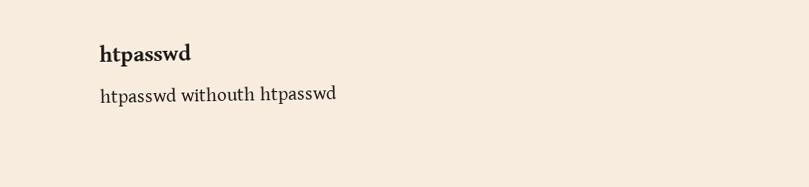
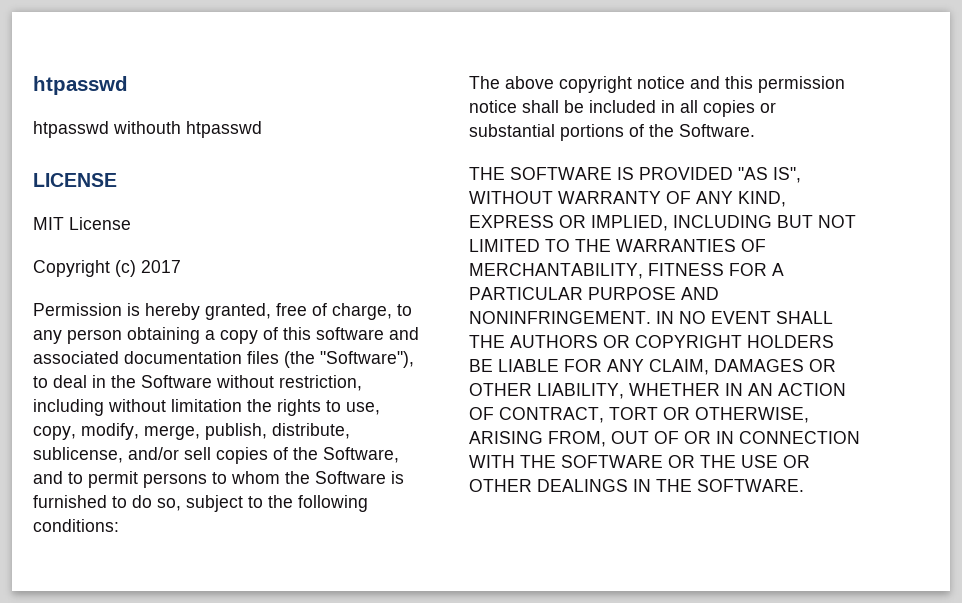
+ LICENSE
+ MIT License
+ Copyright (c) 2017
+ Permission is hereby granted, free of charge, to any person obtaining a copy of this software and associated documentation files (the "Software"), to deal in the Software without restriction, including without limitation the rights to use, copy, modify, merge, publish, distribute, sublicense, and/or sell copies of the Software, and to permit persons to whom the Software is furnished to do so, subject to the following conditions:
+ The above copyright notice and this permission notice shall be included in all copies or substantial portions of the Software.
+ THE SOFTWARE IS PROVIDED "AS IS", WITHOUT WARRANTY OF ANY KIND, EXPRESS OR IMPLIED, INCLUDING BUT NOT LIMITED TO THE WARRANTIES OF MERCHANTABILITY, FITNESS FOR A PARTICULAR PURPOSE AND NONINFRINGEMENT. IN NO EVENT SHALL THE AUTHORS OR COPYRIGHT HOLDERS BE LIABLE FOR ANY CLAIM, DAMAGES OR OTHER LIABILITY, WHETHER IN AN ACTION OF CONTRACT, TORT OR OTHERWISE, ARISING FROM, OUT OF OR IN CONNECTION WITH THE SOFTWARE OR THE USE OR OTHER DEALINGS IN THE SOFTWARE.

